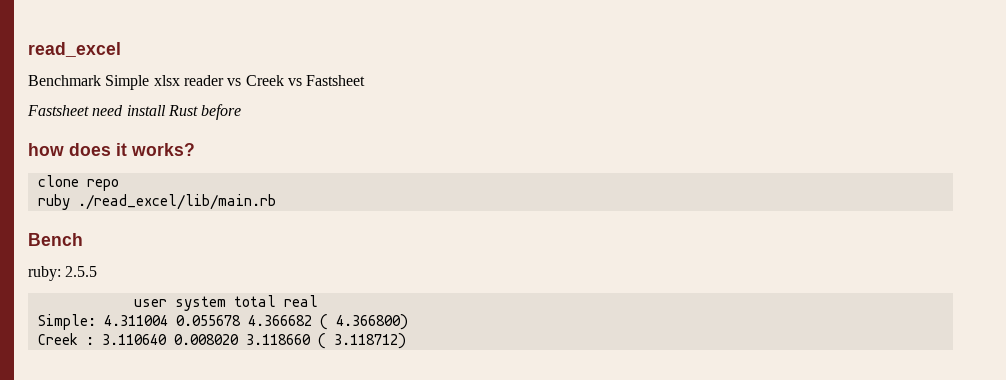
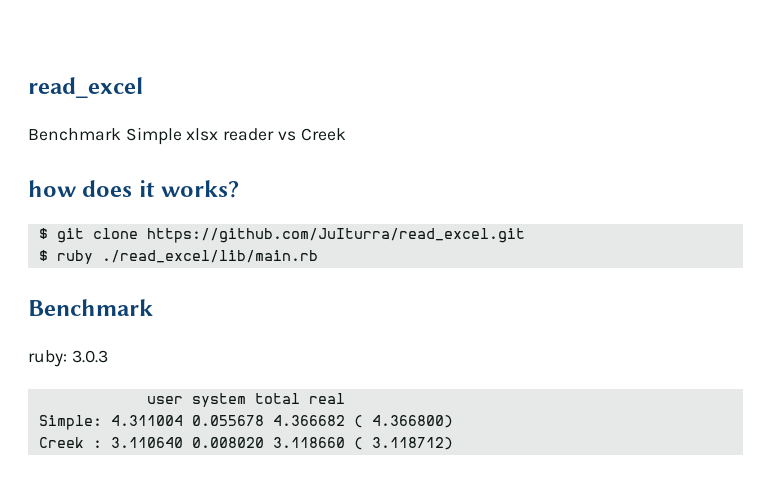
- Benchmark Simple xlsx reader vs Creek vs Fastsheet
- Fastsheet need install Rust before
+ Benchmark Simple xlsx reader vs Creek
- clone repo
- ruby ./read_excel/lib/main.rb
- Bench
+ $ git clone https://github.com/JuIturra/read_excel.git
+ $ ruby ./read_excel/lib/main.rb
+ Benchmark
- ruby: 2.5.5
+ ruby: 3.0.3

